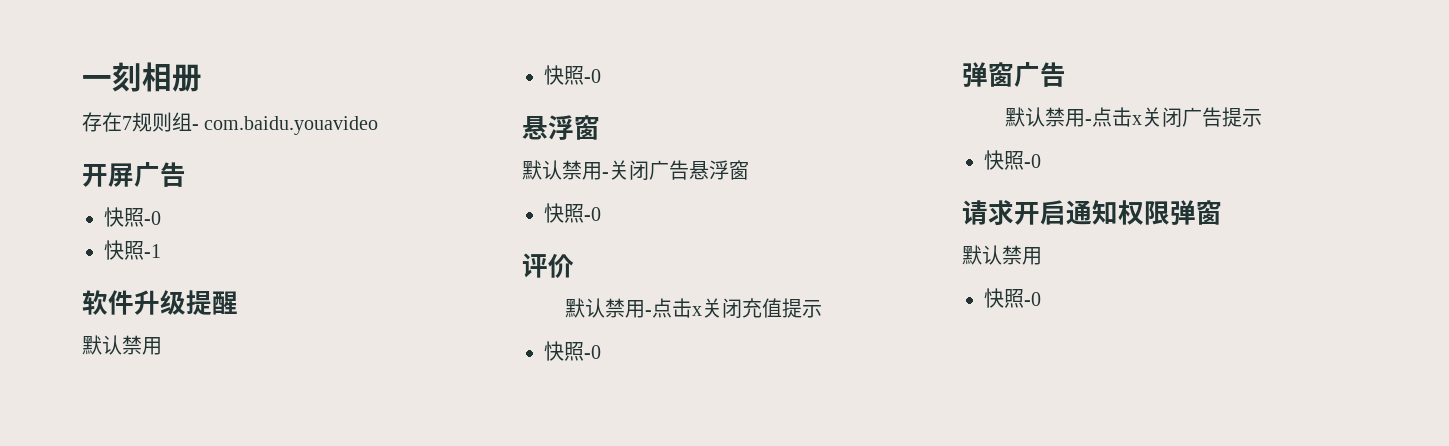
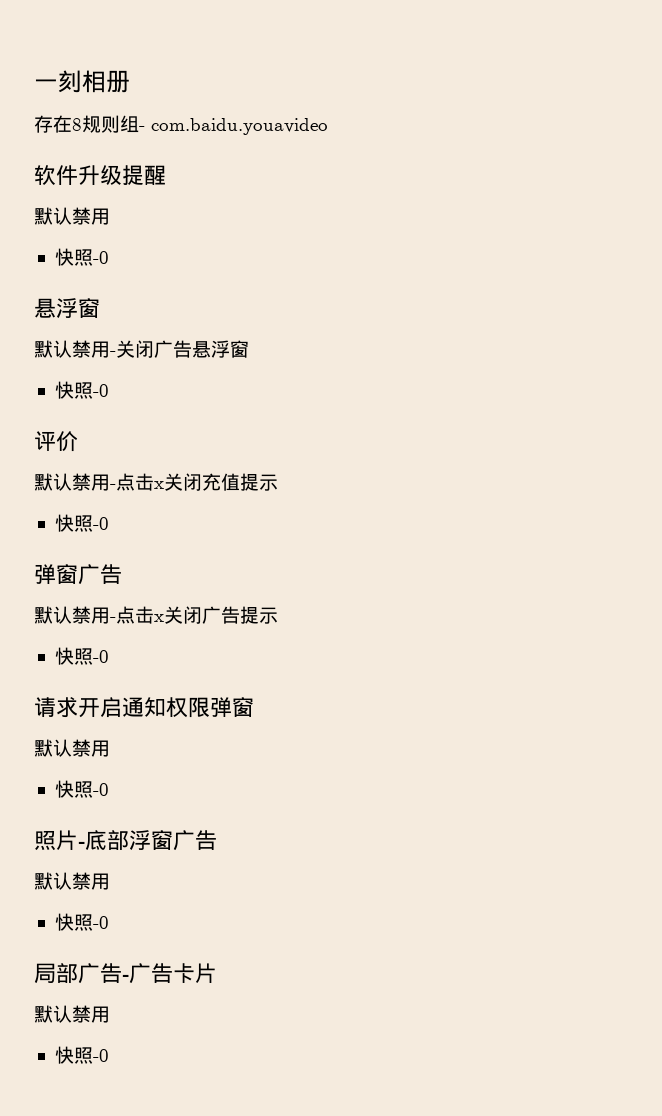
- 存在7规则组- com.baidu.youavideo
+ 存在8规则组- com.baidu.youavideo
- 开屏广告
- 快照-0
- 快照-1
+ 照片-底部浮窗广告
+ 默认禁用
+ 快照-0
+ 局部广告-广告卡片
+ 默认禁用
+ 快照-0

